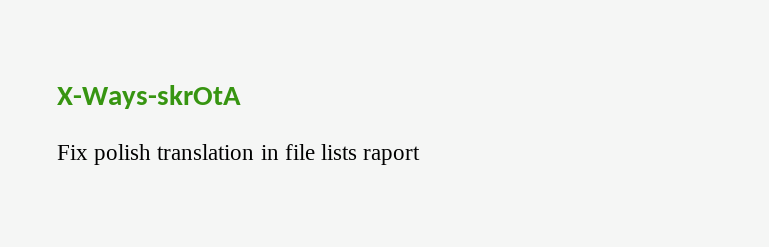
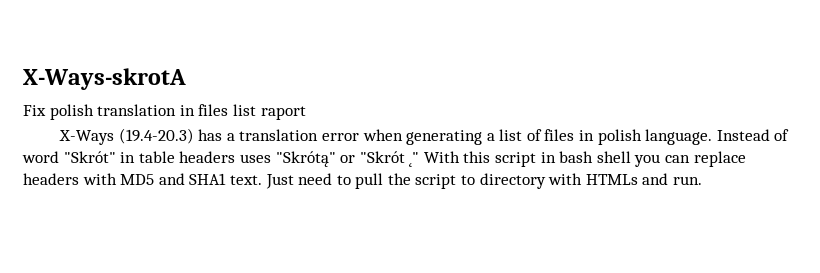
- X-Ways-skrOtA
+ X-Ways-skrotA
- Fix polish translation in file lists raport
+ Fix polish translation in files list raport
+ X-Ways (19.4-20.3) has a translation error when generating a list of files in polish language. Instead of word "Skrót" in table headers uses "Skrótą" or "Skrót ˛" With this script in bash shell you can replace headers with MD5 and SHA1 text. Just need to pull the script to directory with HTMLs and run.

